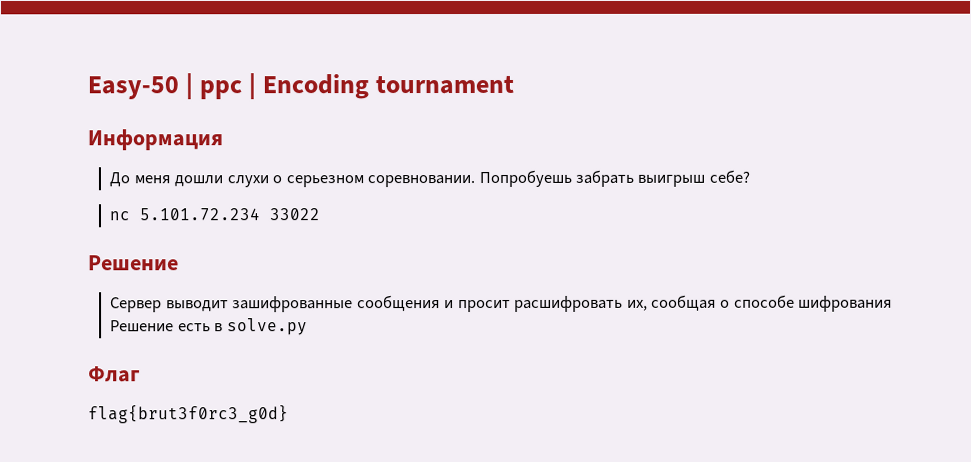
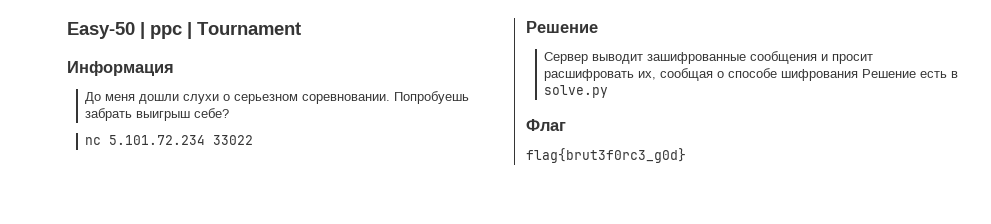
- Easy-50 | ppc | Encoding tournament
+ Easy-50 | ppc | Tournament

